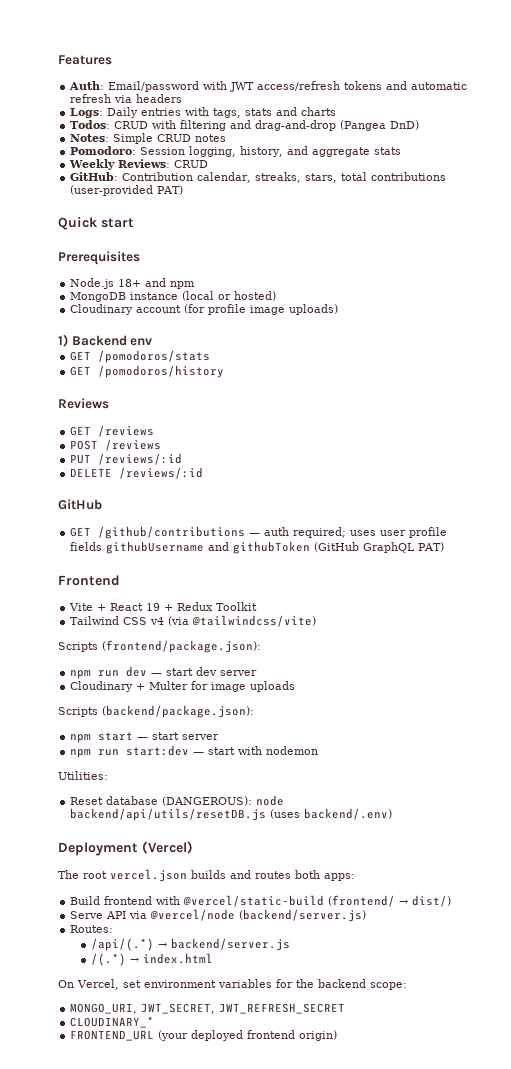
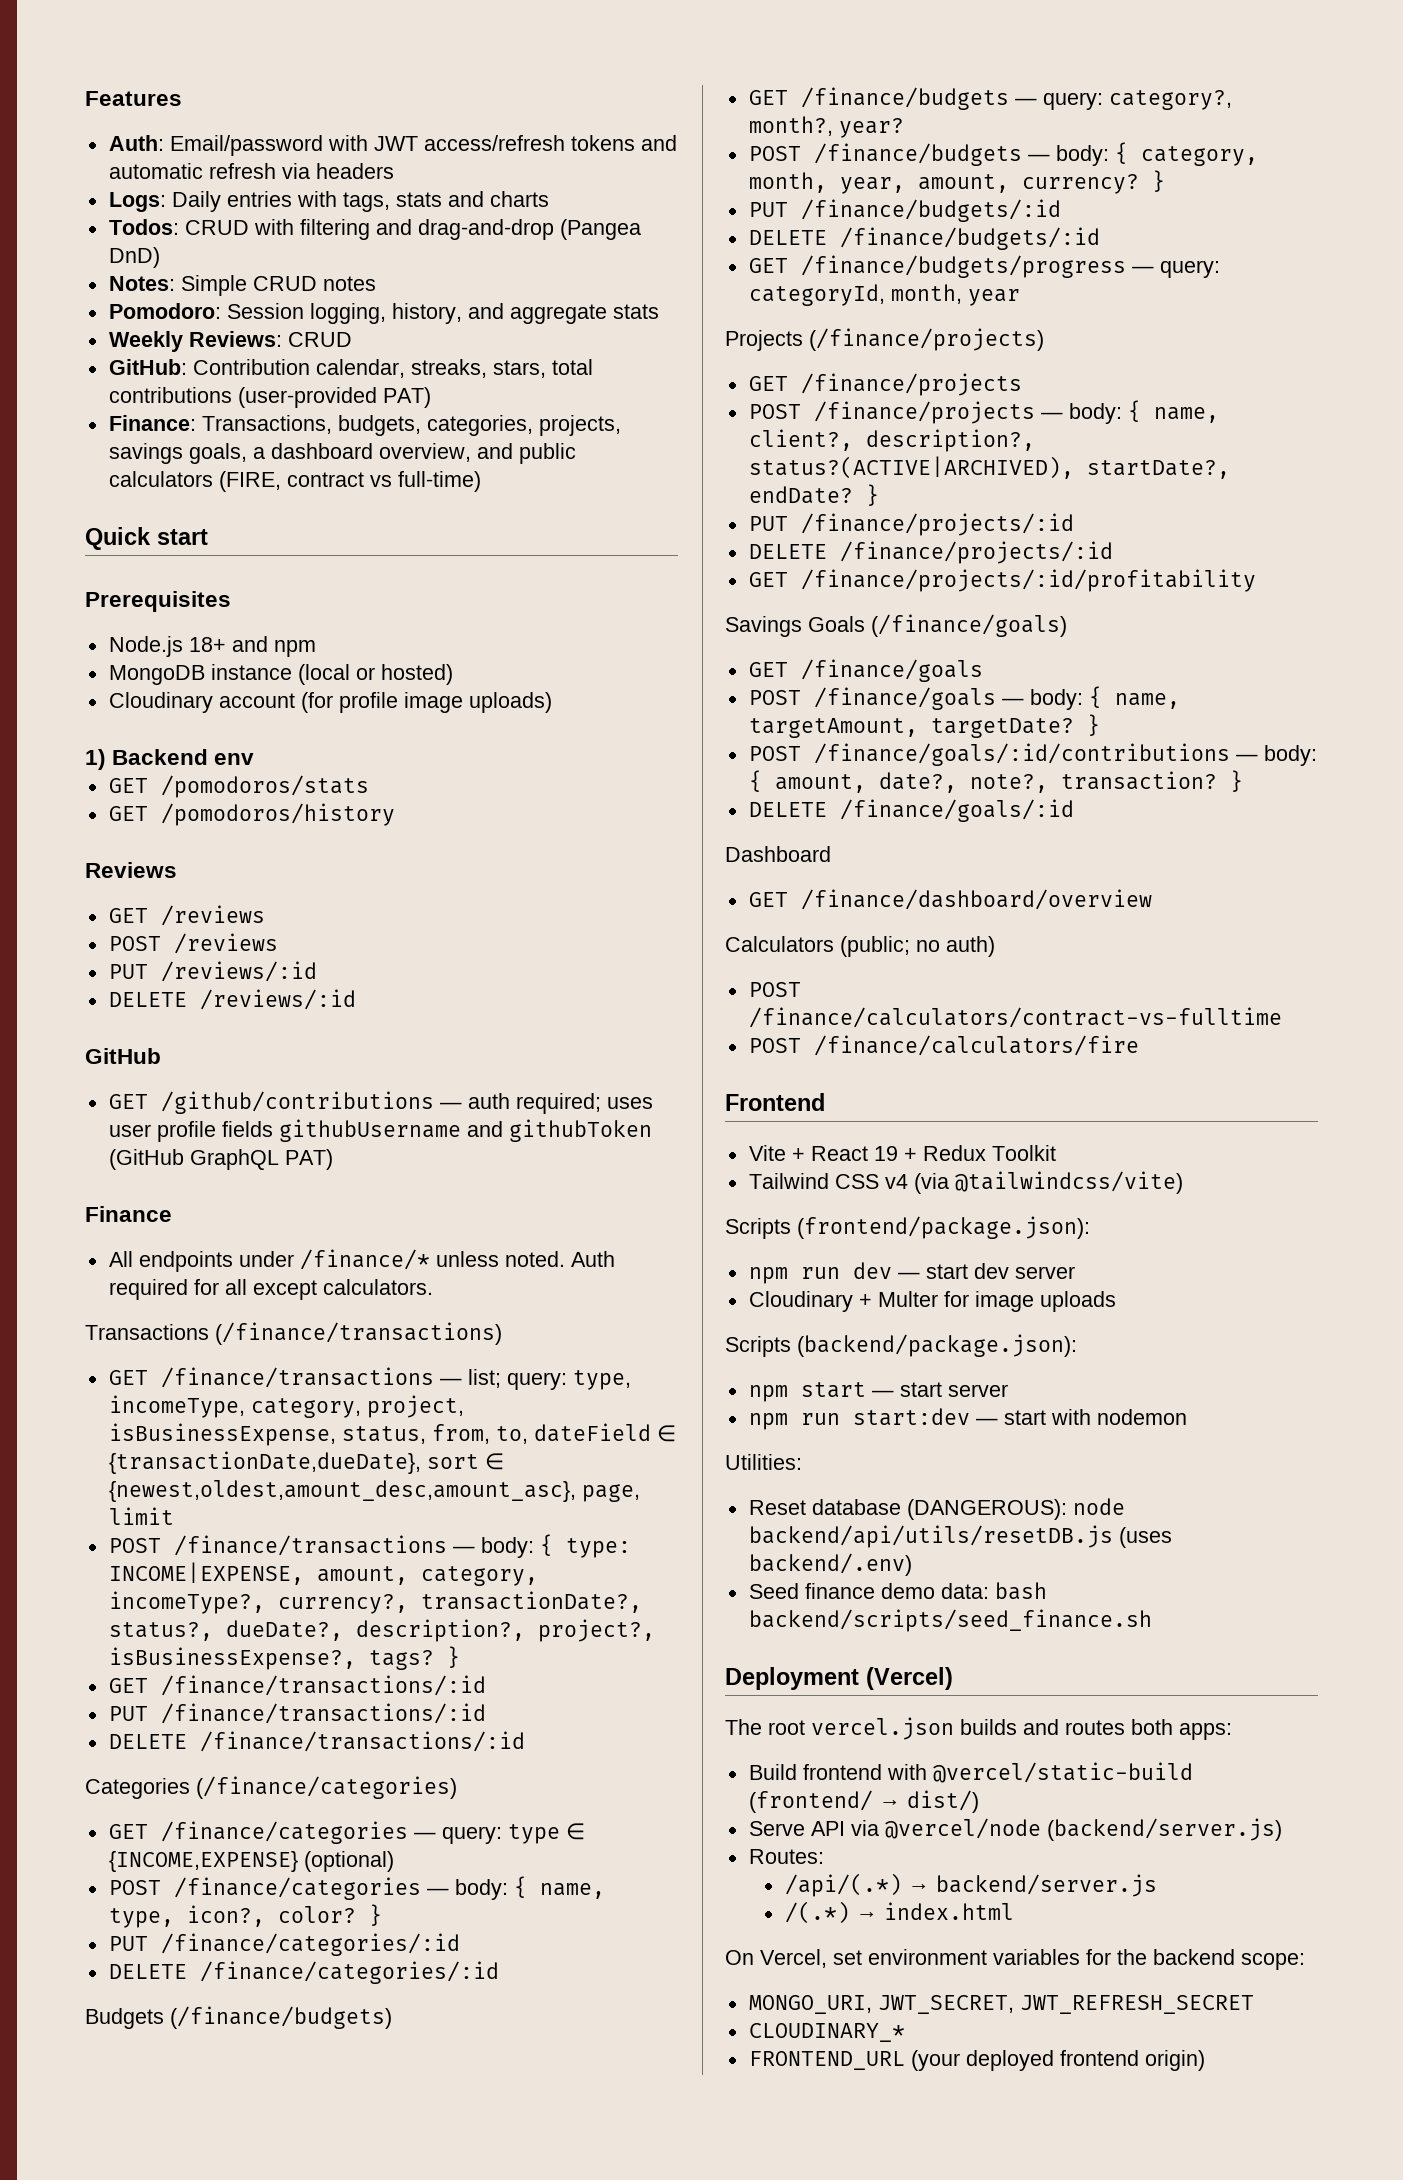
+ Finance: Transactions, budgets, categories, projects, savings goals, a dashboard overview, and public calculators (FIRE, contract vs full-time)
+ Finance
+ All endpoints under /finance/* unless noted. Auth required for all except calculators.
+ Transactions (/finance/transactions)
+ GET /finance/transactions — list; query: type, incomeType, category, project, isBusinessExpense, status, from, to, dateField ∈ {transactionDate,dueDate}, sort ∈ {newest,oldest,amount_desc,amount_asc}, page, limit
+ POST /finance/transactions — body: { type: INCOME|EXPENSE, amount, category, incomeType?, currency?, transactionDate?, status?, dueDate?, description?, project?, isBusinessExpense?, tags? }
+ GET /finance/transactions/:id
+ PUT /finance/transactions/:id
+ DELETE /finance/transactions/:id
+ Categories (/finance/categories)
+ GET /finance/categories — query: type ∈ {INCOME,EXPENSE} (optional)
+ POST /finance/categories — body: { name, type, icon?, color? }
+ PUT /finance/categories/:id
+ DELETE /finance/categories/:id
+ Budgets (/finance/budgets)
+ GET /finance/budgets — query: category?, month?, year?
+ POST /finance/budgets — body: { category, month, year, amount, currency? }
+ PUT /finance/budgets/:id
+ DELETE /finance/budgets/:id
+ GET /finance/budgets/progress — query: categoryId, month, year
+ Projects (/finance/projects)
+ GET /finance/projects
+ POST /finance/projects — body: { name, client?, description?, status?(ACTIVE|ARCHIVED), startDate?, endDate? }
+ PUT /finance/projects/:id
+ DELETE /finance/projects/:id
+ GET /finance/projects/:id/profitability
+ Savings Goals (/finance/goals)
+ GET /finance/goals
+ POST /finance/goals — body: { name, targetAmount, targetDate? }
+ POST /finance/goals/:id/contributions — body: { amount, date?, note?, transaction? }
+ DELETE /finance/goals/:id
+ Dashboard
+ GET /finance/dashboard/overview
+ Calculators (public; no auth)
+ POST /finance/calculators/contract-vs-fulltime
+ POST /finance/calculators/fire
+ Seed finance demo data: bash backend/scripts/seed_finance.sh

